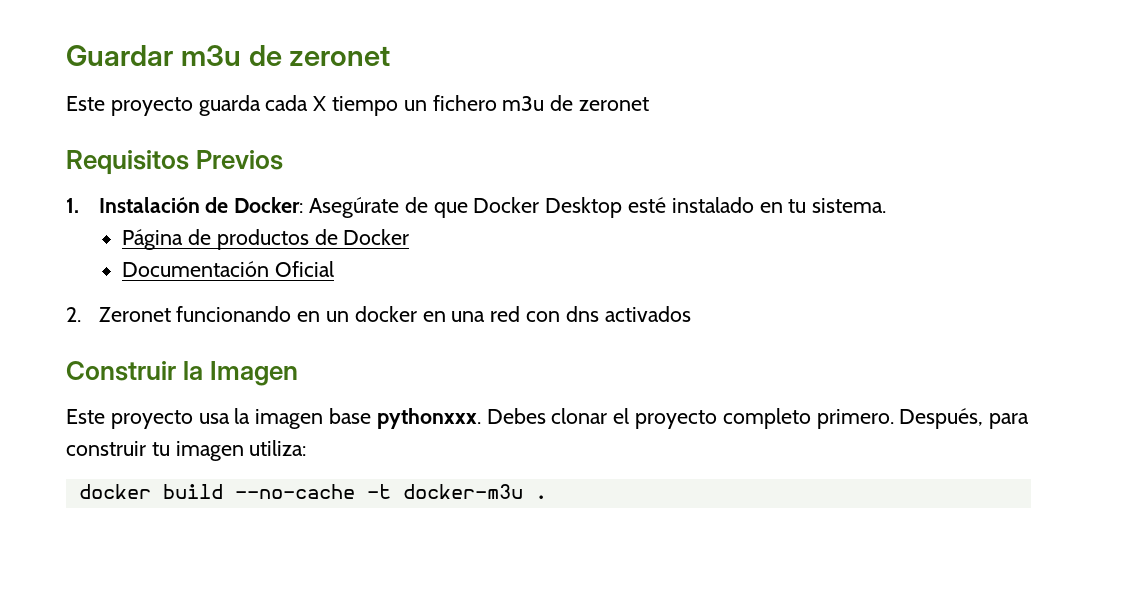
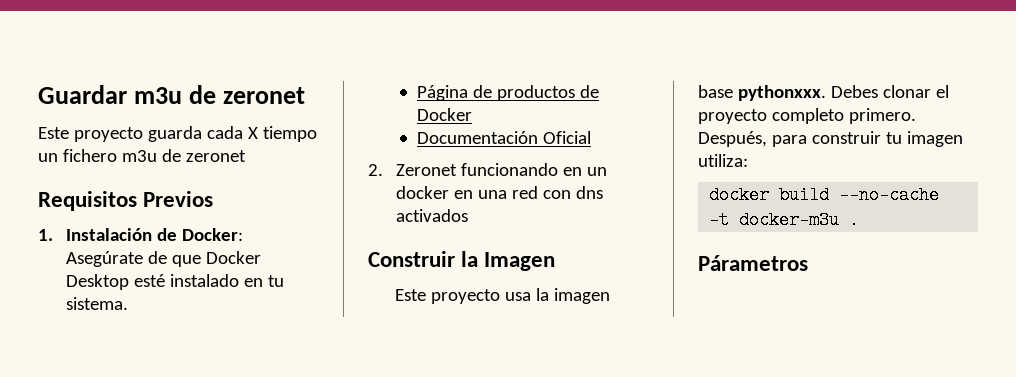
+ Párametros

